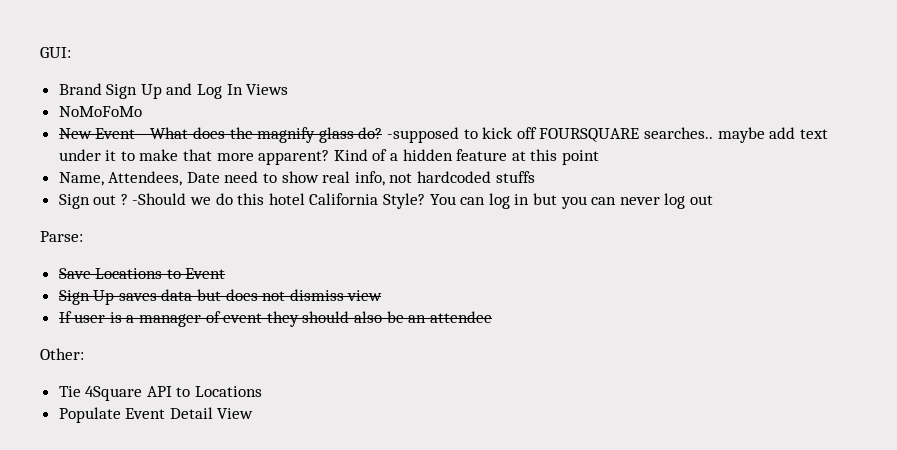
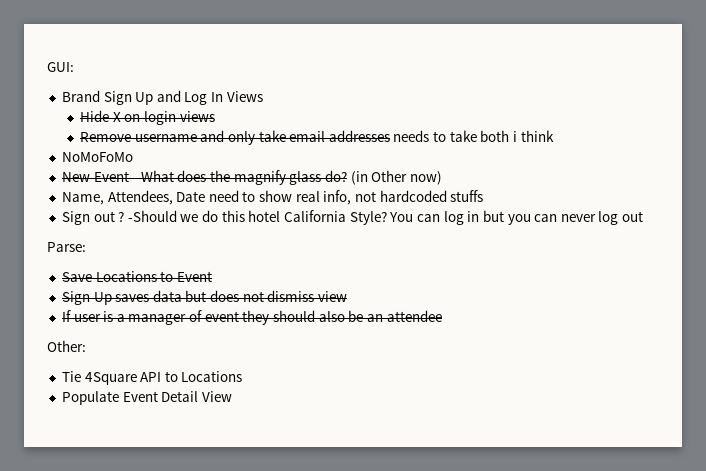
+ Hide X on login views
+ Remove username and only take email addresses needs to take both i think
- -supposed to kick off FOURSQUARE searches.. maybe add text under it to make that more apparent? Kind of a hidden feature at this point
+ (in Other now)

